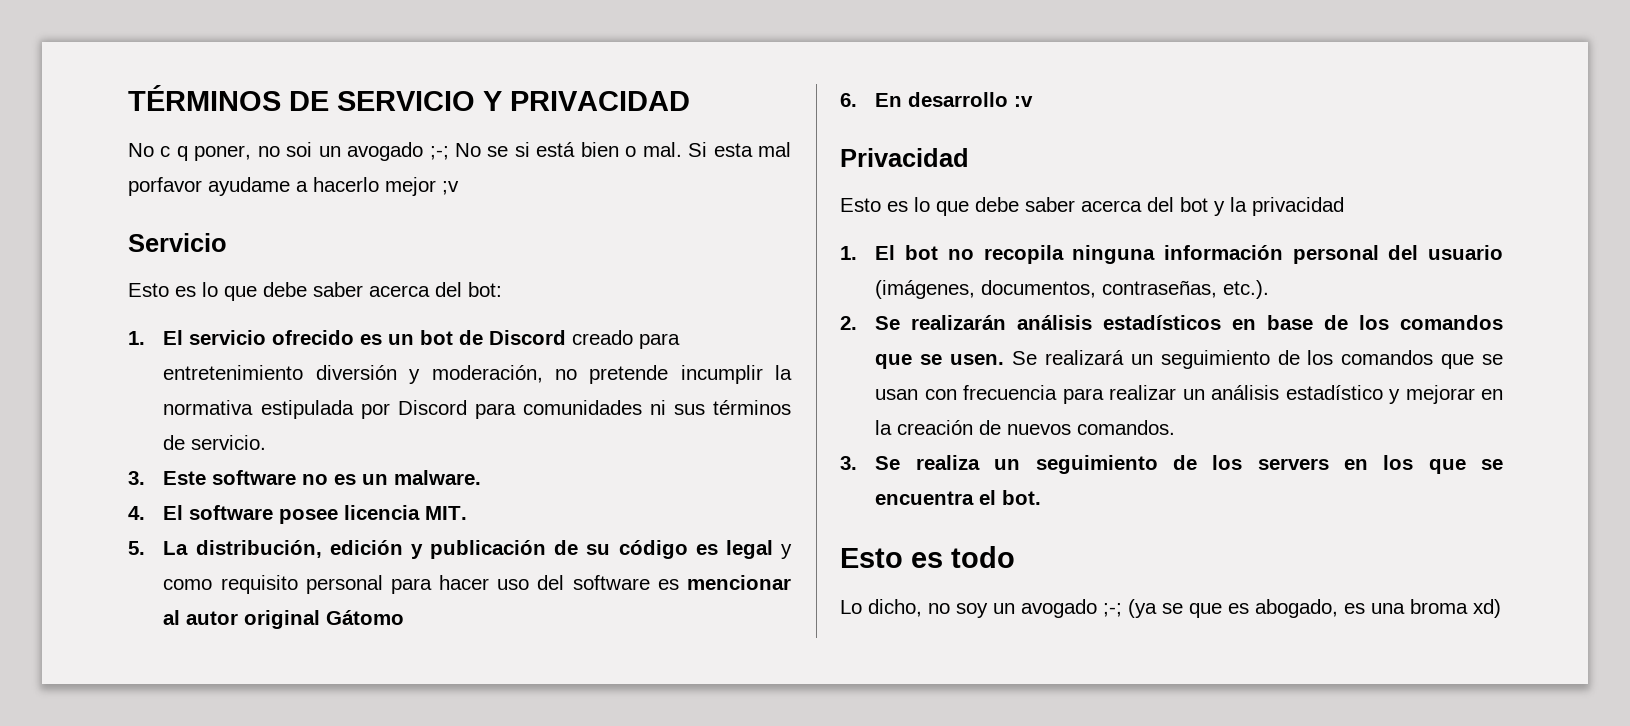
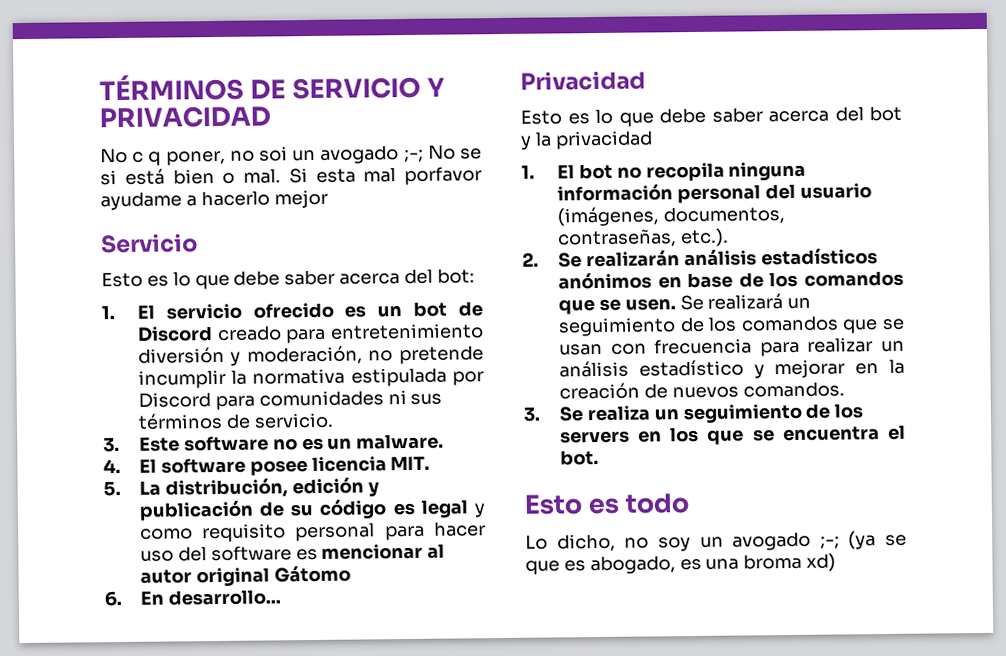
- Si esta mal porfavor ayudame a hacerlo mejor ;v
+ Si esta mal porfavor ayudame a hacerlo mejor
- 6. En desarrollo :v
+ 6. En desarrollo...
- 2. Se realizarán análisis estadísticos en base de los comandos que se usen.
+ 2. Se realizarán análisis estadísticos anónimos en base de los comandos que se usen.

